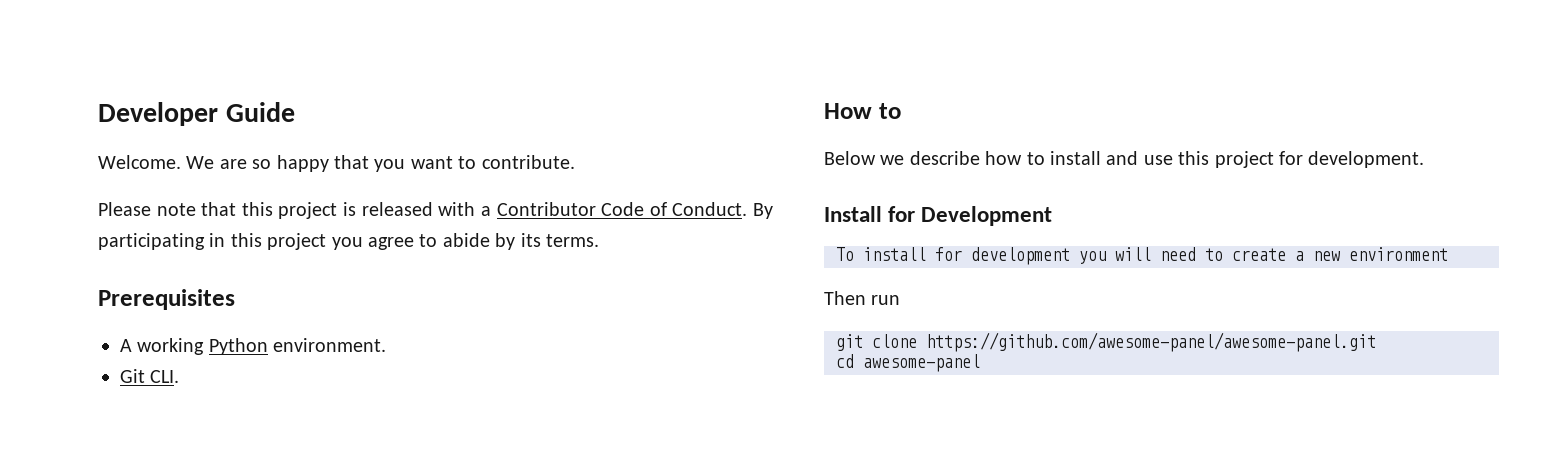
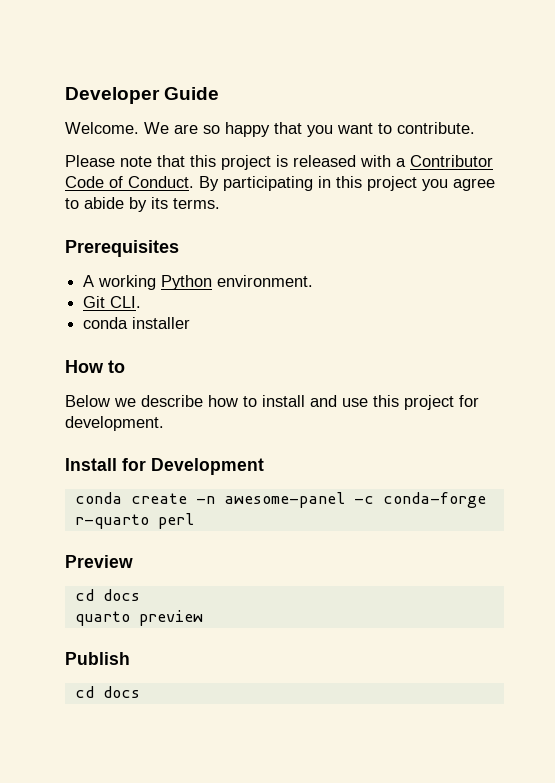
+ conda installer
- To install for development you will need to create a new environment
- Then run
- git clone https://github.com/awesome-panel/awesome-panel.git
- cd awesome-panel
+ conda create -n awesome-panel -c conda-forge r-quarto perl
+ Preview
+ cd docs
+ quarto preview
+ Publish
+ cd docs

